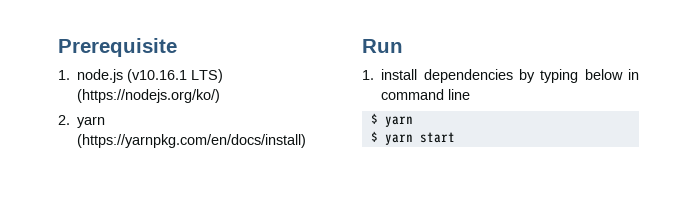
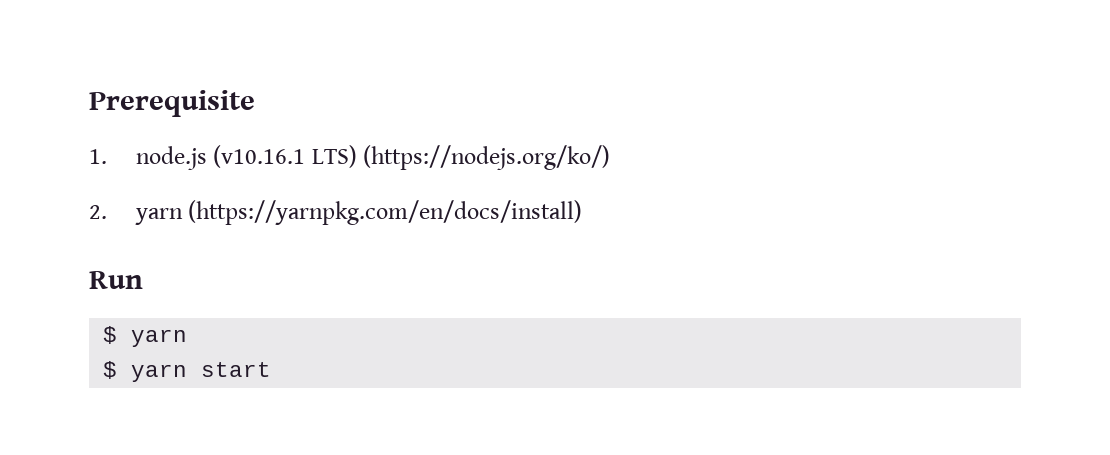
- 1. install dependencies by typing below in command line

